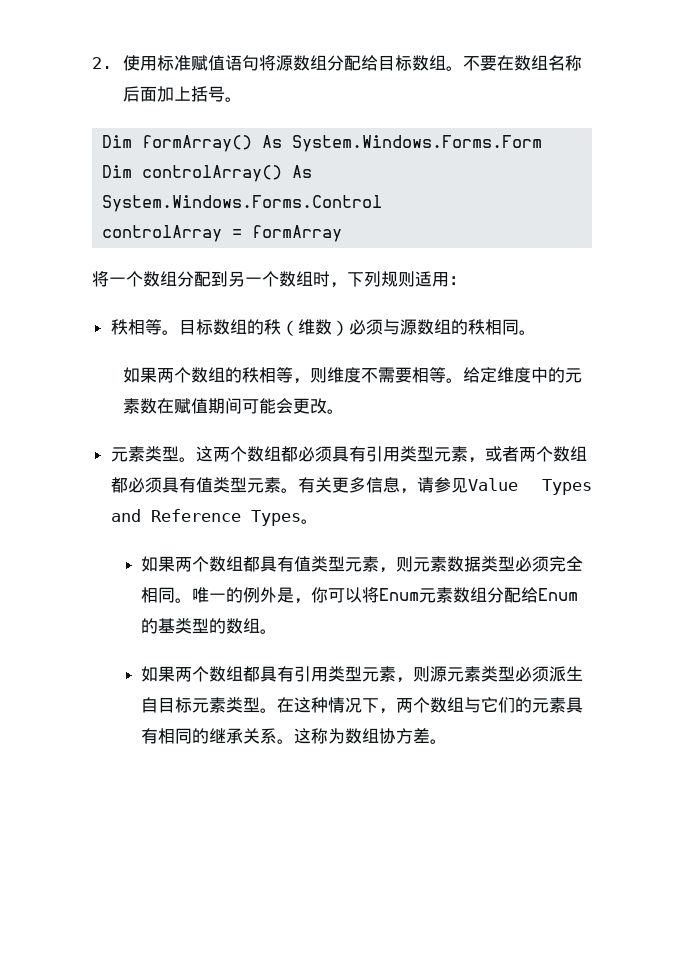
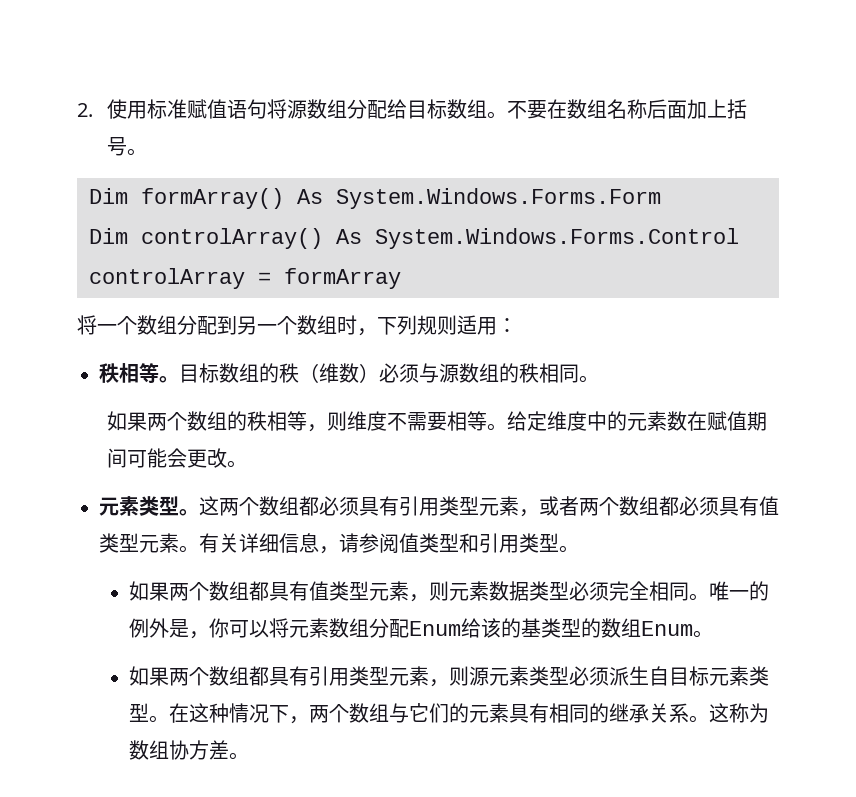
- 有关更多信息，请参见Value Types and Reference Types。
+ 有关详细信息，请参阅值类型和引用类型。
- 唯一的例外是，你可以将Enum元素数组分配给Enum的基类型的数组。
+ 唯一的例外是，你可以将元素数组分配Enum给该的基类型的数组Enum。

